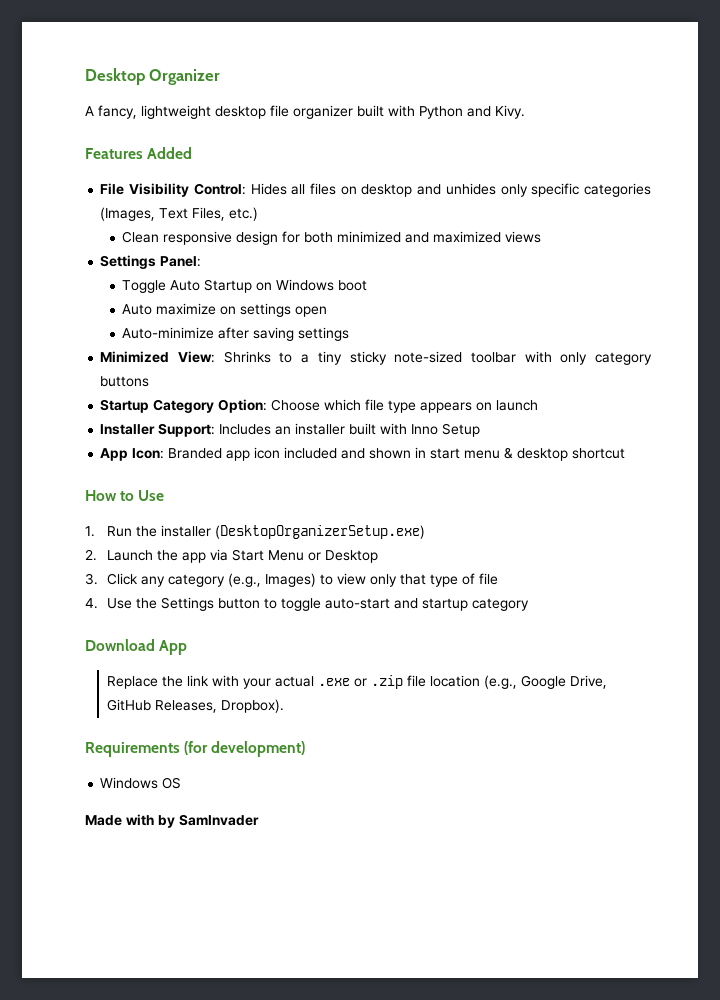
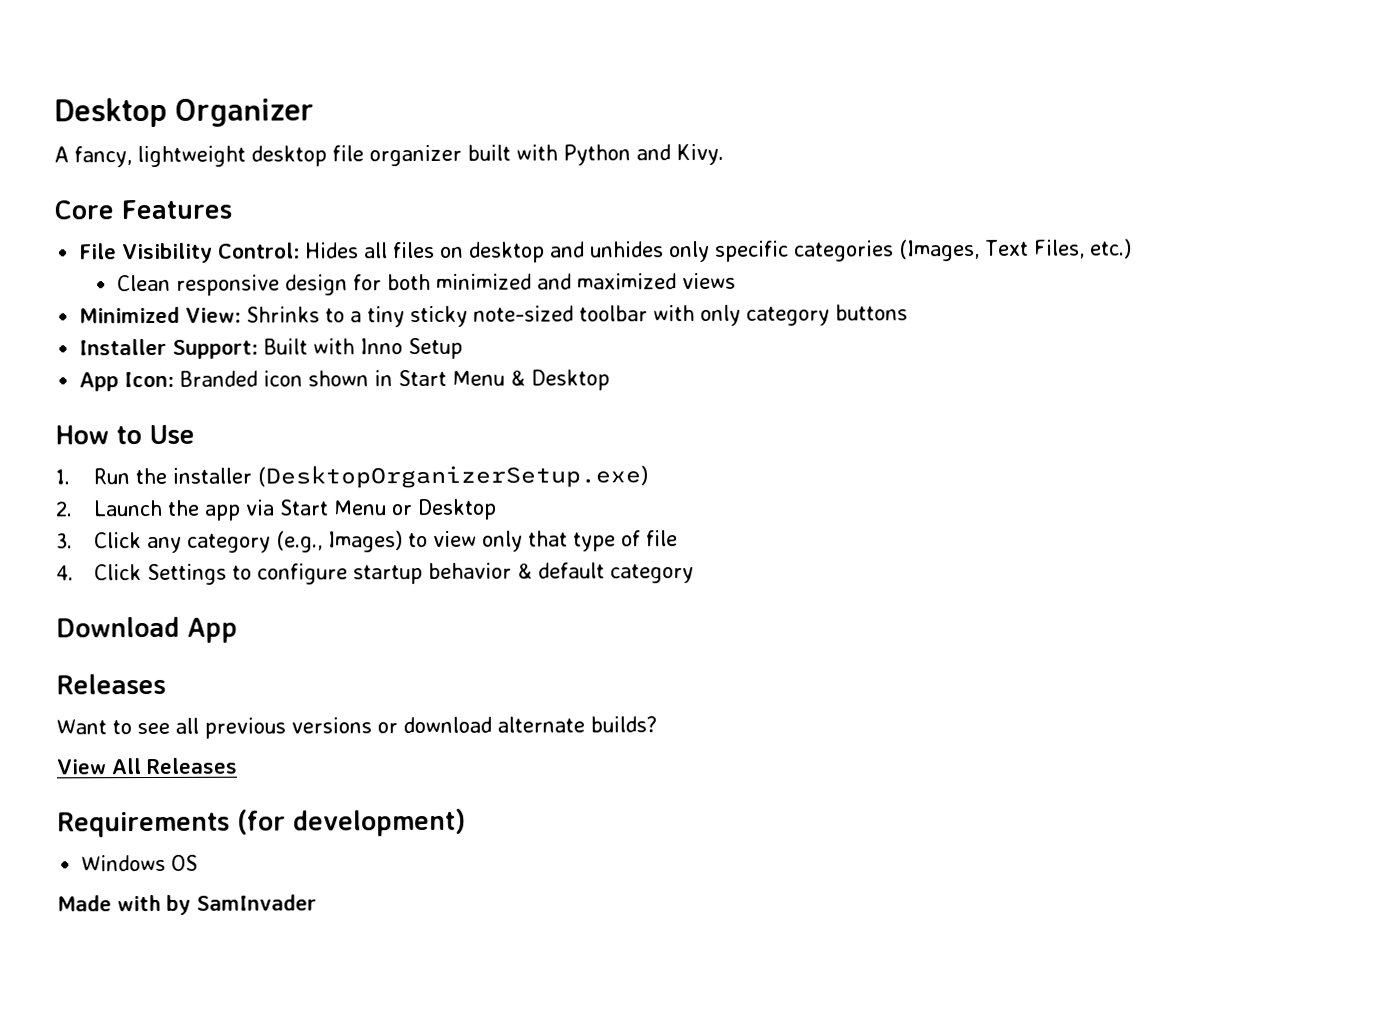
- Features Added
+ Core Features
- Settings Panel:
- Toggle Auto Startup on Windows boot
- Auto maximize on settings open
- Auto-minimize after saving settings
- Startup Category Option: Choose which file type appears on launch
- Installer Support: Includes an installer built with Inno Setup
+ Installer Support: Built with Inno Setup
- App Icon: Branded app icon included and shown in start menu & desktop shortcut
+ App Icon: Branded icon shown in Start Menu & Desktop
- 4. Use the Settings button to toggle auto-start and startup category
+ 4. Click Settings to configure startup behavior & default category
  Download App
- Replace the link with your actual .exe or .zip file location (e.g., Google Drive, GitHub Releases, Dropbox).
+ Releases
+ Want to see all previous versions or download alternate builds?
+ View All Releases

